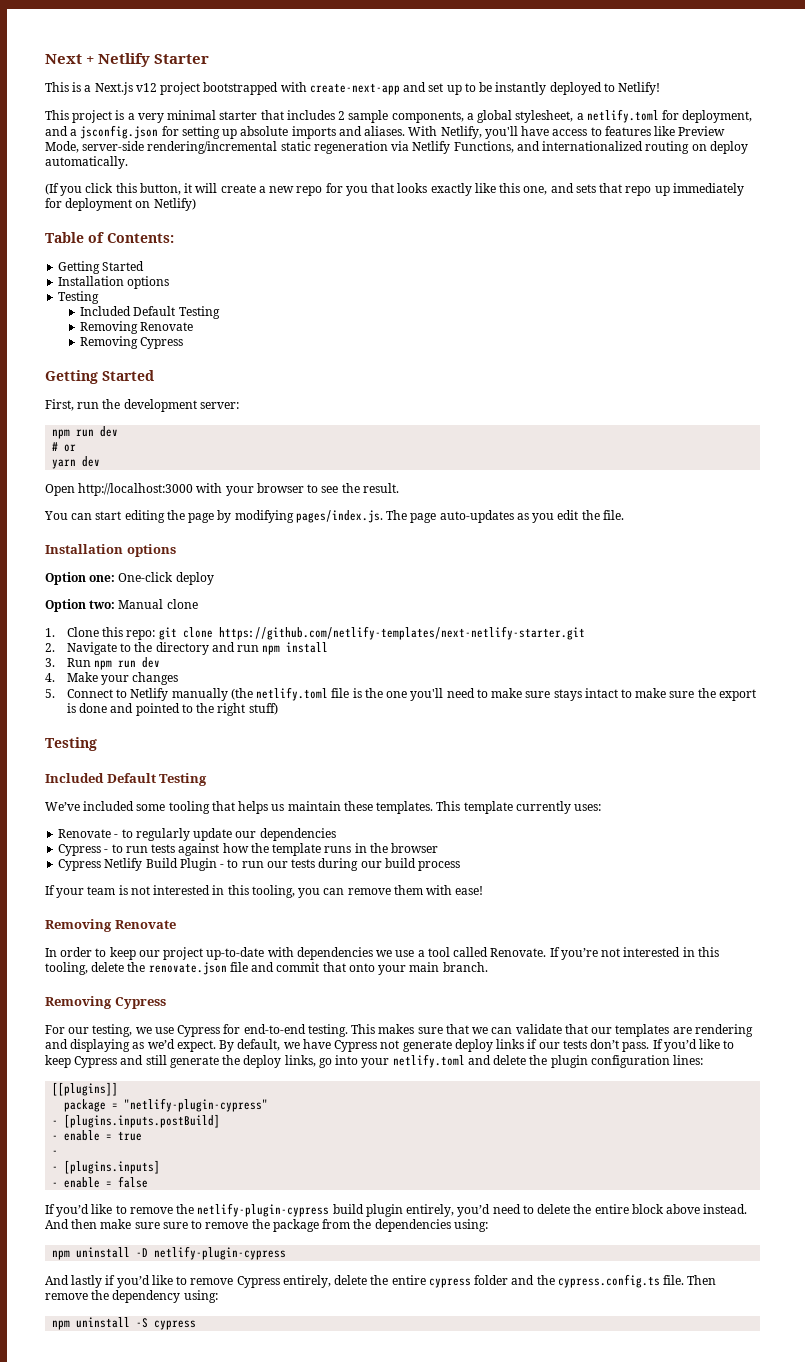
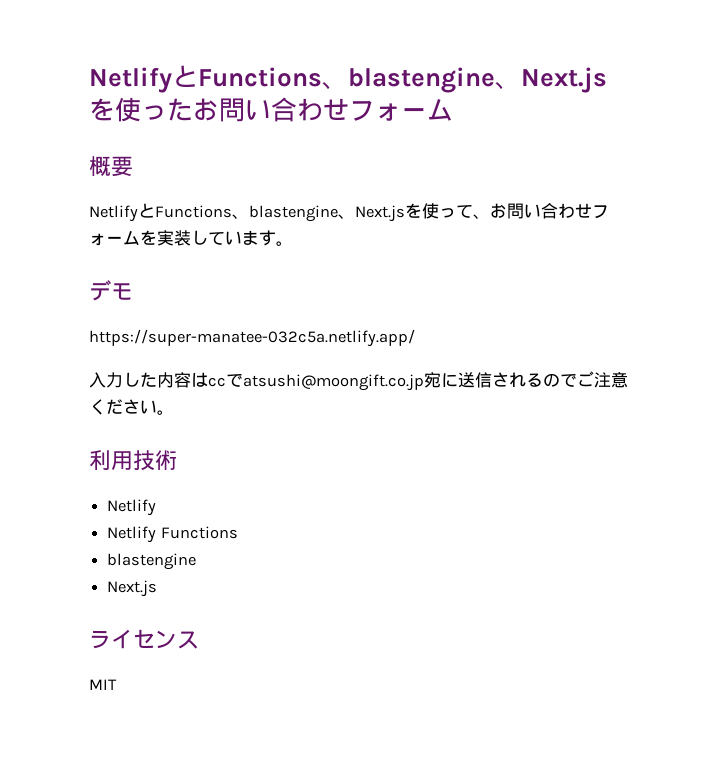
- Next + Netlify Starter
- This is a Next.js v12 project bootstrapped with create-next-app and set up to be instantly deployed to Netlify!
- This project is a very minimal starter that includes 2 sample components, a global stylesheet, a netlify.toml for deployment, and a jsconfig.json for setting up absolute imports and aliases. With Netlify, you'll have access to features like Preview Mode, server-side rendering/incremental static regeneration via Netlify Functions, and internationalized routing on deploy automatically.
- (If you click this button, it will create a new repo for you that looks exactly like this one, and sets that repo up immediately for deployment on Netlify)
- Table of Contents:
- Getting Started
- Installation options
- Testing
- Included Default Testing
- Removing Renovate
- Removing Cypress
- Getting Started
- First, run the development server:
- npm run dev
- # or
- yarn dev
- Open http://localhost:3000 with your browser to see the result.
- You can start editing the page by modifying pages/index.js. The page auto-updates as you edit the file.
- Installation options
- Option one: One-click deploy
- Option two: Manual clone
- 1. Clone this repo: git clone https://github.com/netlify-templates/next-netlify-starter.git
- 2. Navigate to the directory and run npm install
- 3. Run npm run dev
- 4. Make your changes
- 5. Connect to Netlify manually (the netlify.toml file is the one you'll need to make sure stays intact to make sure the export is done and pointed to the right stuff)
- Testing
- Included Default Testing
- We’ve included some tooling that helps us maintain these templates. This template currently uses:
- Renovate - to regularly update our dependencies
- Cypress - to run tests against how the template runs in the browser
- Cypress Netlify Build Plugin - to run our tests during our build process
- If your team is not interested in this tooling, you can remove them with ease!
- Removing Renovate
- In order to keep our project up-to-date with dependencies we use a tool called Renovate. If you’re not interested in this tooling, delete the renovate.json file and commit that onto your main branch.
- Removing Cypress
- For our testing, we use Cypress for end-to-end testing. This makes sure that we can validate that our templates are rendering and displaying as we’d expect. By default, we have Cypress not generate deploy links if our tests don’t pass. If you’d like to keep Cypress and still generate the deploy links, go into your netlify.toml and delete the plugin configuration lines:
- [[plugins]]
- package = "netlify-plugin-cypress"
- - [plugins.inputs.postBuild]
- - enable = true
- -
- - [plugins.inputs]
- - enable = false
- If you’d like to remove the netlify-plugin-cypress build plugin entirely, you’d need to delete the entire block above instead. And then make sure sure to remove the package from the dependencies using:
- npm uninstall -D netlify-plugin-cypress
- And lastly if you’d like to remove Cypress entirely, delete the entire cypress folder and the cypress.config.ts file. Then remove the dependency using:
- npm uninstall -S cypress
+ NetlifyとFunctions、blastengine、Next.jsを使ったお問い合わせフォーム
+ 概要
+ NetlifyとFunctions、blastengine、Next.jsを使って、お問い合わせフォームを実装しています。
+ デモ
+ https://super-manatee-032c5a.netlify.app/
+ 入力した内容はccでatsushi@moongift.co.jp宛に送信されるのでご注意ください。
+ 利用技術
+ Netlify
+ Netlify Functions
+ blastengine
+ Next.js
+ ライセンス
+ MIT

